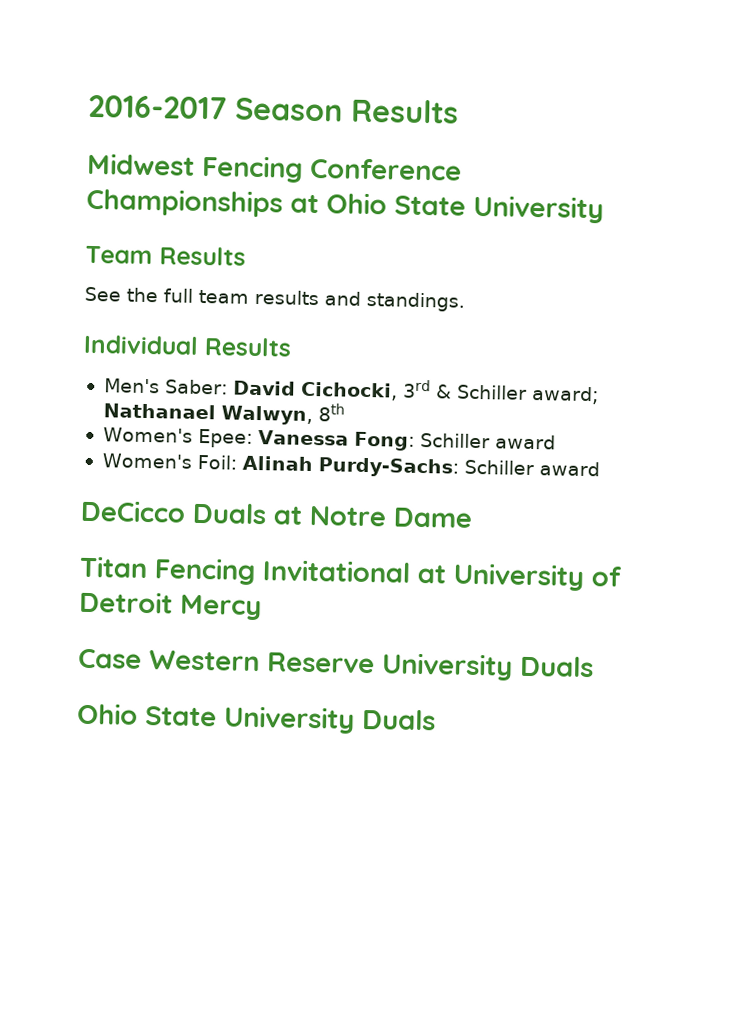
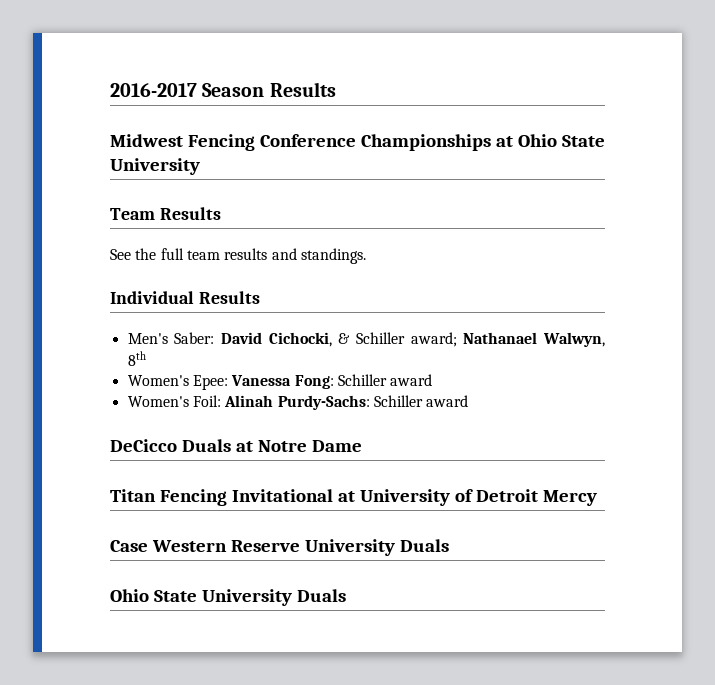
- Men's Saber: David Cichocki, 3rd & Schiller award; Nathanael Walwyn, 8th
+ Men's Saber: David Cichocki, & Schiller award; Nathanael Walwyn, 8th

